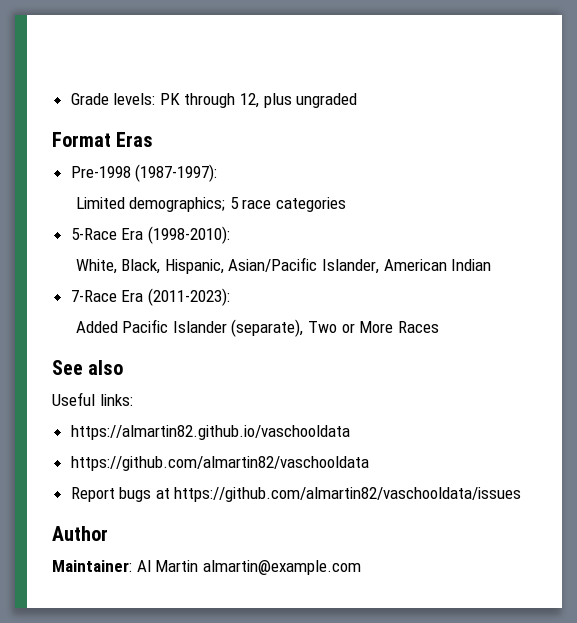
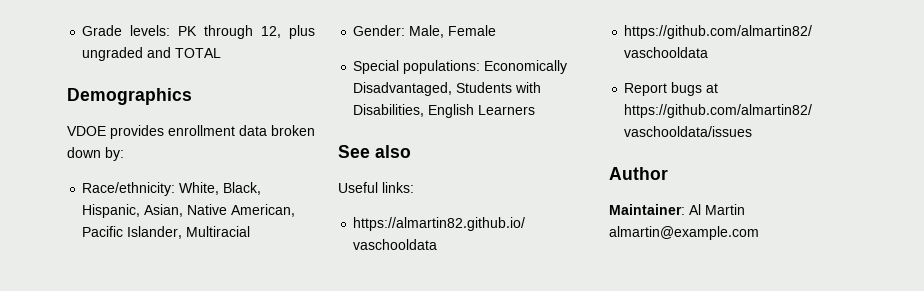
- Grade levels: PK through 12, plus ungraded
- Format Eras
- Pre-1998 (1987-1997):
- Limited demographics; 5 race categories
- 5-Race Era (1998-2010):
- White, Black, Hispanic, Asian/Pacific Islander, American Indian
- 7-Race Era (2011-2023):
- Added Pacific Islander (separate), Two or More Races
+ Grade levels: PK through 12, plus ungraded and TOTAL
+ Demographics
+ VDOE provides enrollment data broken down by:
+ Race/ethnicity: White, Black, Hispanic, Asian, Native American, Pacific Islander, Multiracial
+ Gender: Male, Female
+ Special populations: Economically Disadvantaged, Students with Disabilities, English Learners

